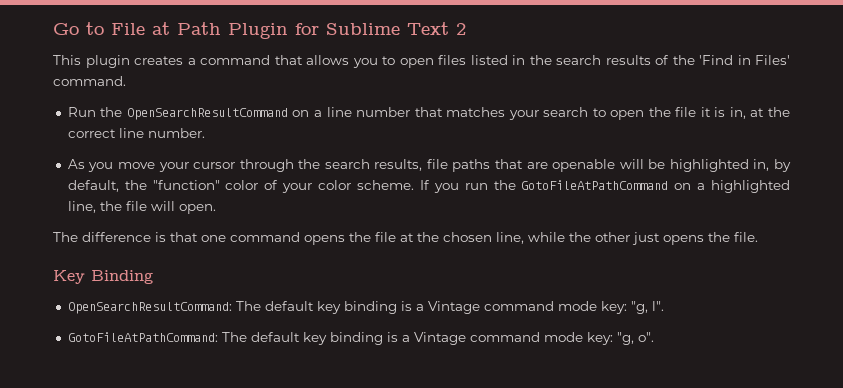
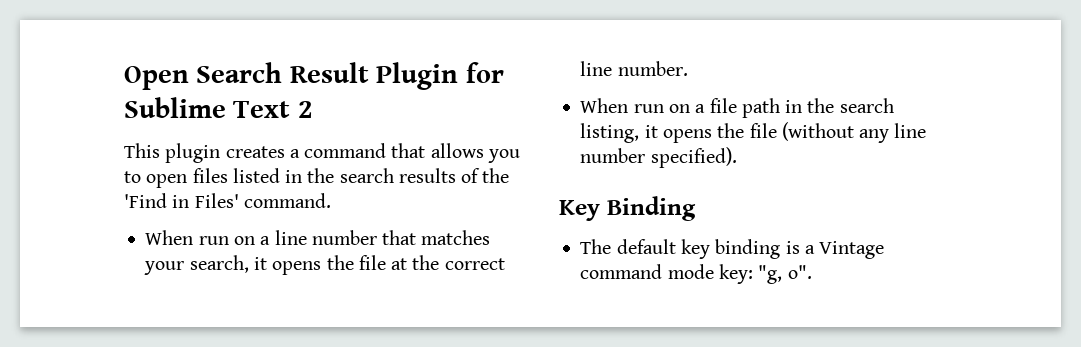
- Go to File at Path Plugin for Sublime Text 2
+ Open Search Result Plugin for Sublime Text 2
- Run the OpenSearchResultCommand on a line number that matches your search to open the file it is in, at the correct line number.
+ When run on a line number that matches your search, it opens the file at the correct line number.
- As you move your cursor through the search results, file paths that are openable will be highlighted in, by default, the "function" color of your color scheme. If you run the GotoFileAtPathCommand on a highlighted line, the file will open.
- The difference is that one command opens the file at the chosen line, while the other just opens the file.
+ When run on a file path in the search listing, it opens the file (without any line number specified).
  Key Binding
- OpenSearchResultCommand: The default key binding is a Vintage command mode key: "g, l".
- GotoFileAtPathCommand: The default key binding is a Vintage command mode key: "g, o".
+ The default key binding is a Vintage command mode key: "g, o".

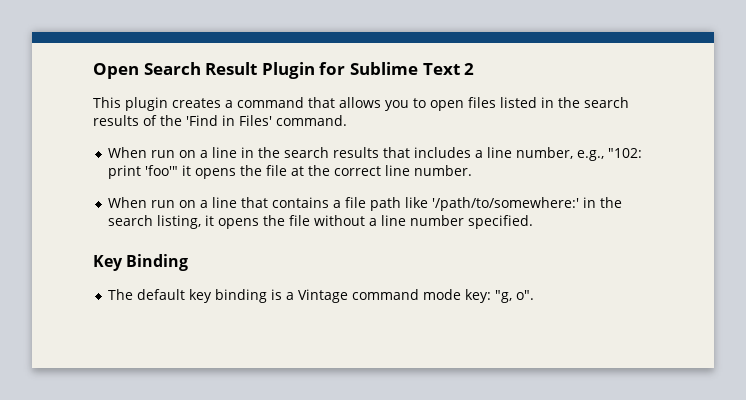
- When run on a line number that matches your search, it opens the file at the correct line number.
+ When run on a line in the search results that includes a line number, e.g., "102: print 'foo'" it opens the file at the correct line number.
- When run on a file path in the search listing, it opens the file (without any line number specified).
+ When run on a line that contains a file path like '/path/to/somewhere:' in the search listing, it opens the file without a line number specified.

